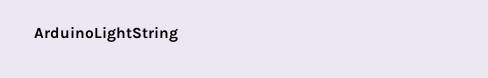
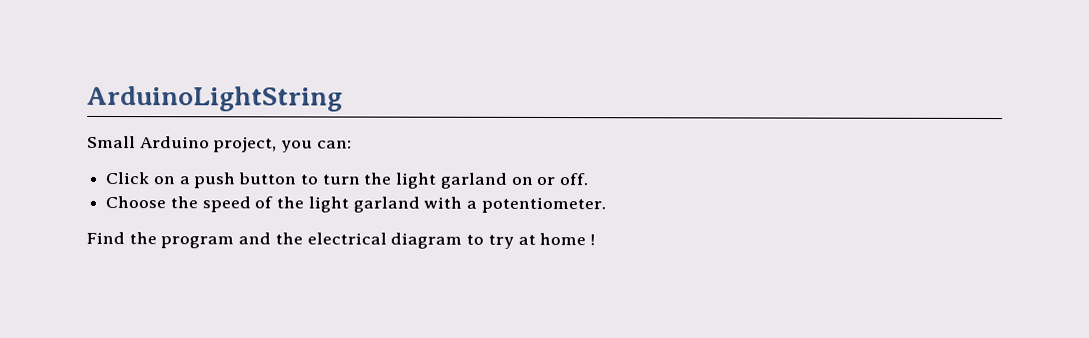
+ Small Arduino project, you can:
+ Click on a push button to turn the light garland on or off.
+ Choose the speed of the light garland with a potentiometer.
+ Find the program and the electrical diagram to try at home !

